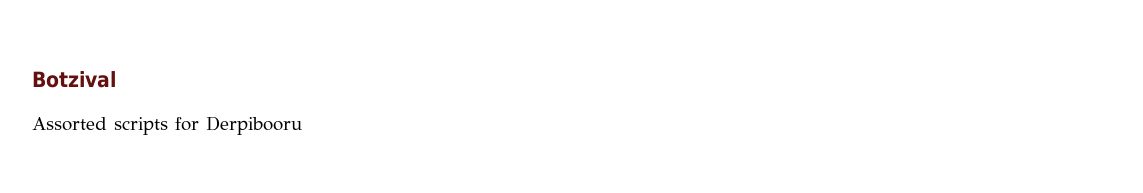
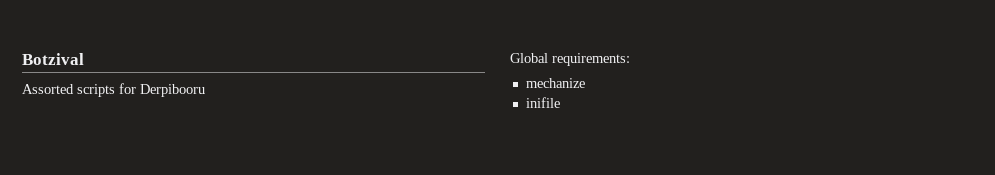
+ Global requirements:
+ mechanize
+ inifile

